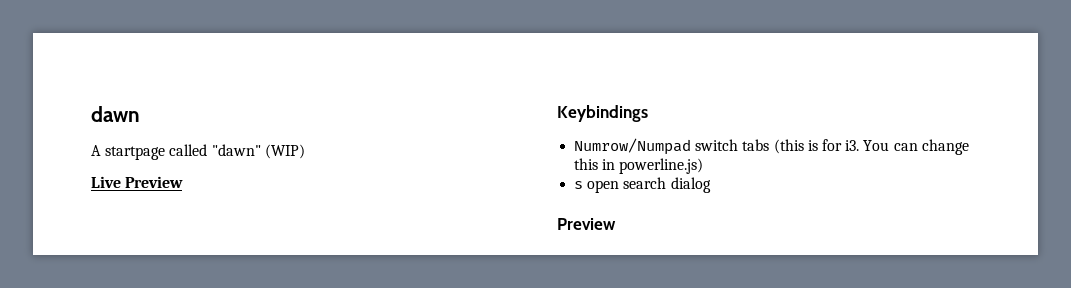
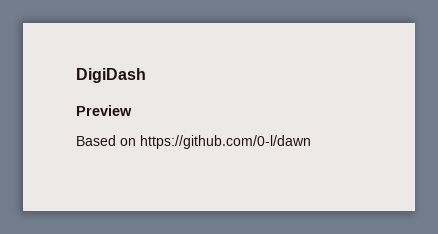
- dawn
- A startpage called "dawn" (WIP)
- Live Preview
- Keybindings
- Numrow/Numpad switch tabs (this is for i3. You can change this in powerline.js)
- s open search dialog
+ DigiDash
  Preview
+ Based on https://github.com/0-l/dawn

